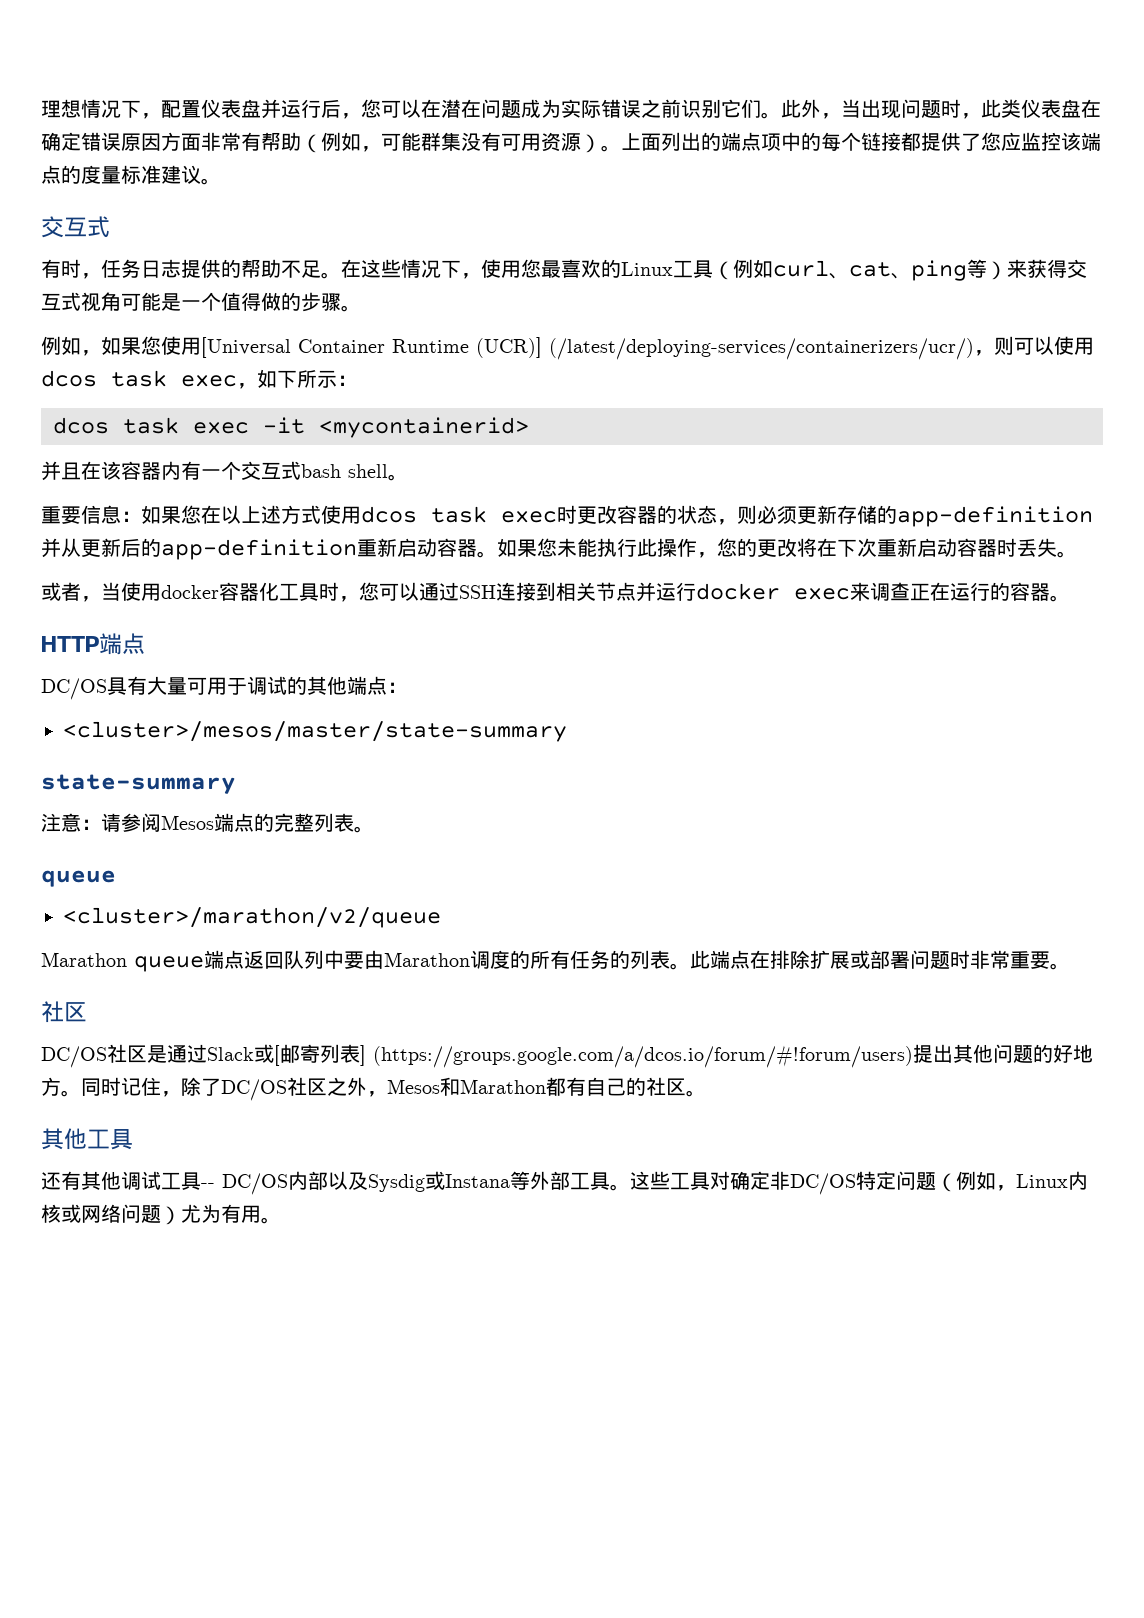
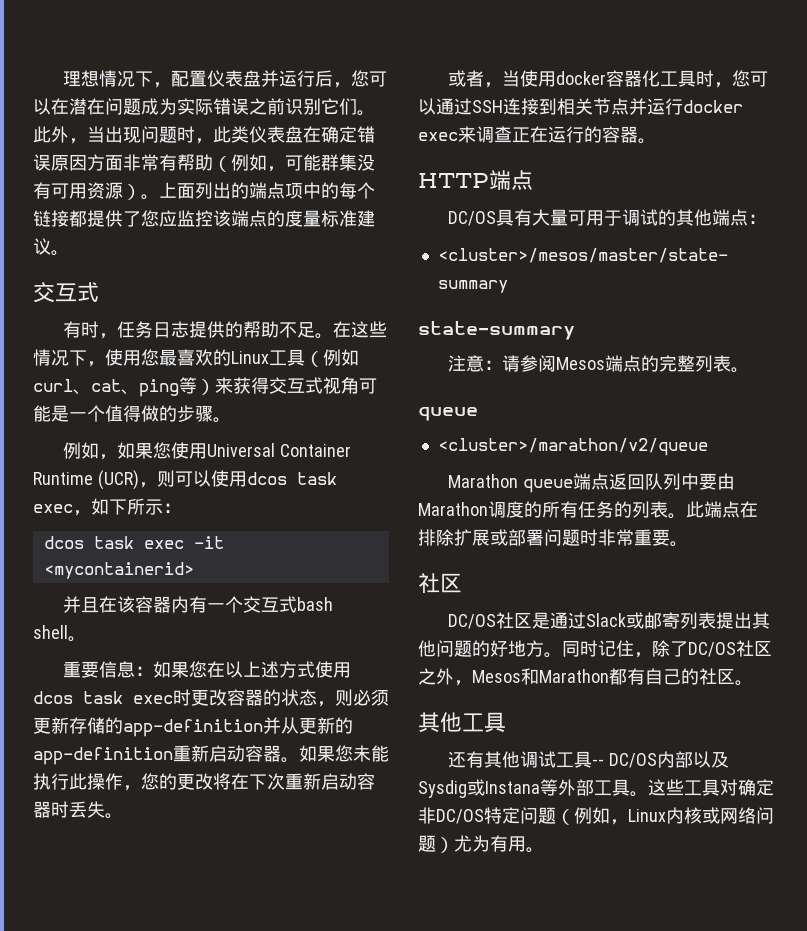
- 例如，如果您使用[Universal Container Runtime (UCR)] (/latest/deploying-services/containerizers/ucr/)，则可以使用dcos task exec，如下所示：
+ 例如，如果您使用Universal Container Runtime (UCR)，则可以使用dcos task exec，如下所示：
- 重要信息：如果您在以上述方式使用dcos task exec时更改容器的状态，则必须更新存储的app-definition并从更新后的app-definition重新启动容器。
+ 重要信息：如果您在以上述方式使用dcos task exec时更改容器的状态，则必须更新存储的app-definition并从更新的app-definition重新启动容器。
- DC/OS社区是通过Slack或[邮寄列表] (https://groups.google.com/a/dcos.io/forum/#!forum/users)提出其他问题的好地方。
+ DC/OS社区是通过Slack或邮寄列表提出其他问题的好地方。

